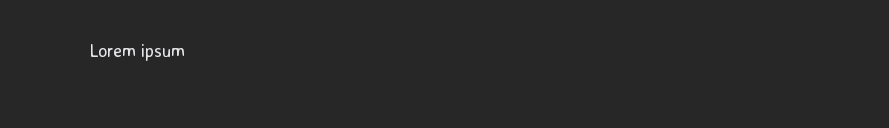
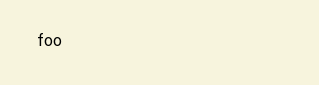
- Lorem ipsum
+ foo

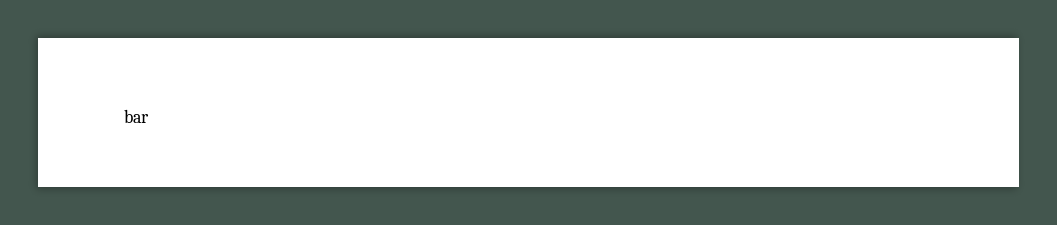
- foo
+ bar

